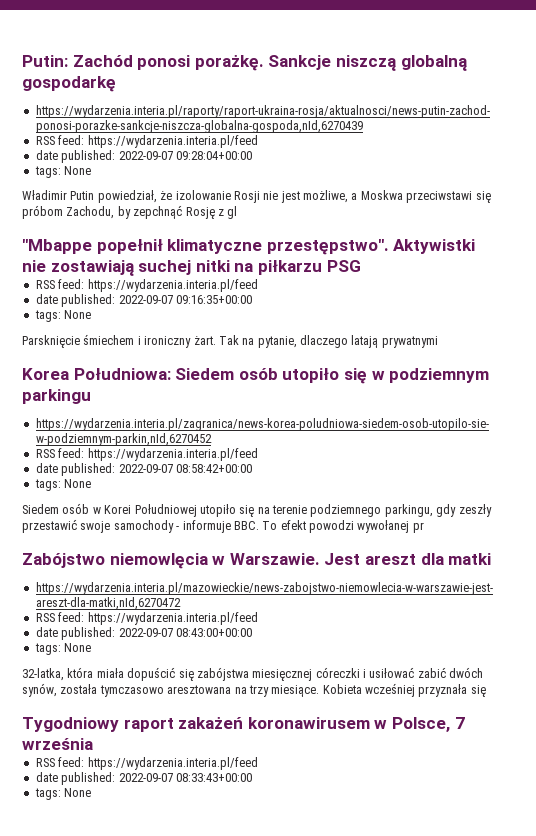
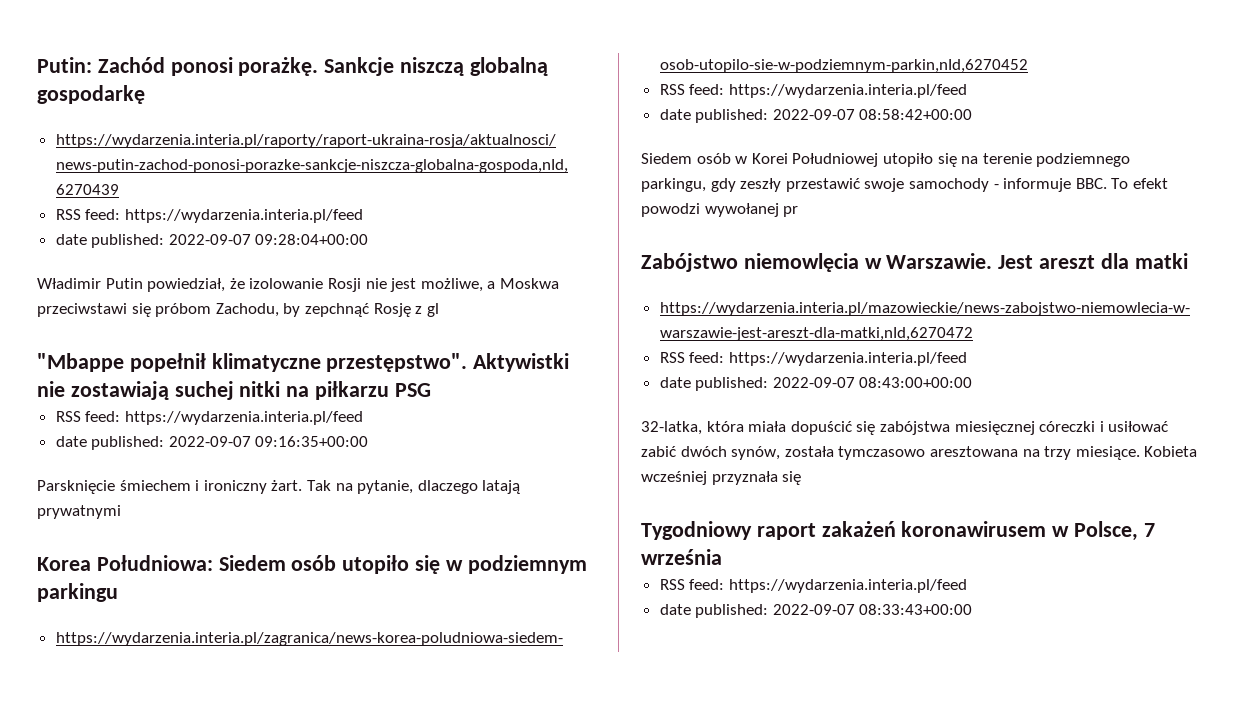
  date published: 2022-09-07 09:28:04+00:00
- tags: None
  date published: 2022-09-07 09:16:35+00:00
- tags: None
  date published: 2022-09-07 08:58:42+00:00
- tags: None
  date published: 2022-09-07 08:43:00+00:00
- tags: None
  date published: 2022-09-07 08:33:43+00:00
- tags: None

